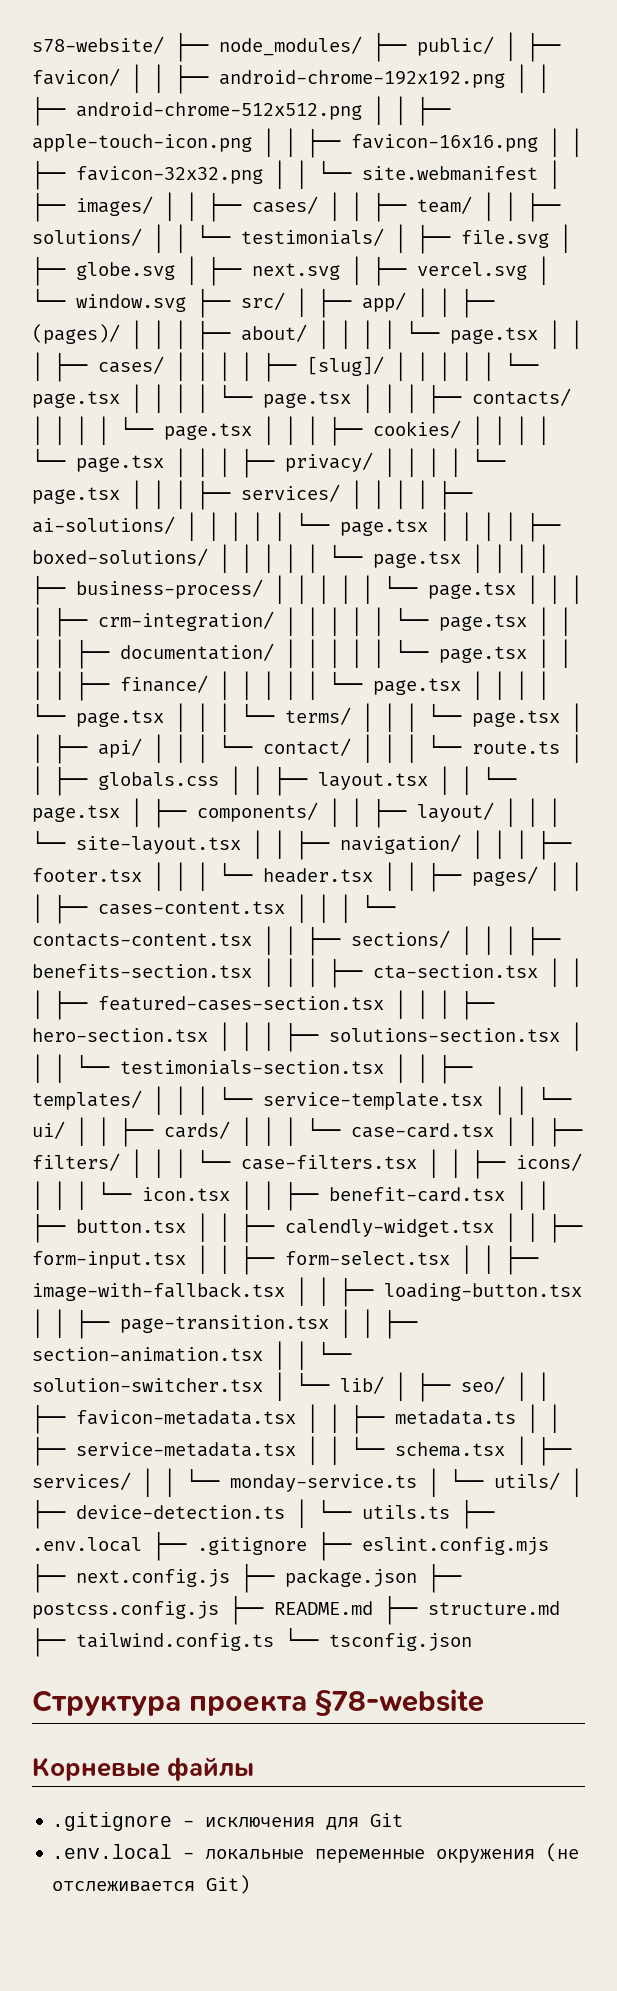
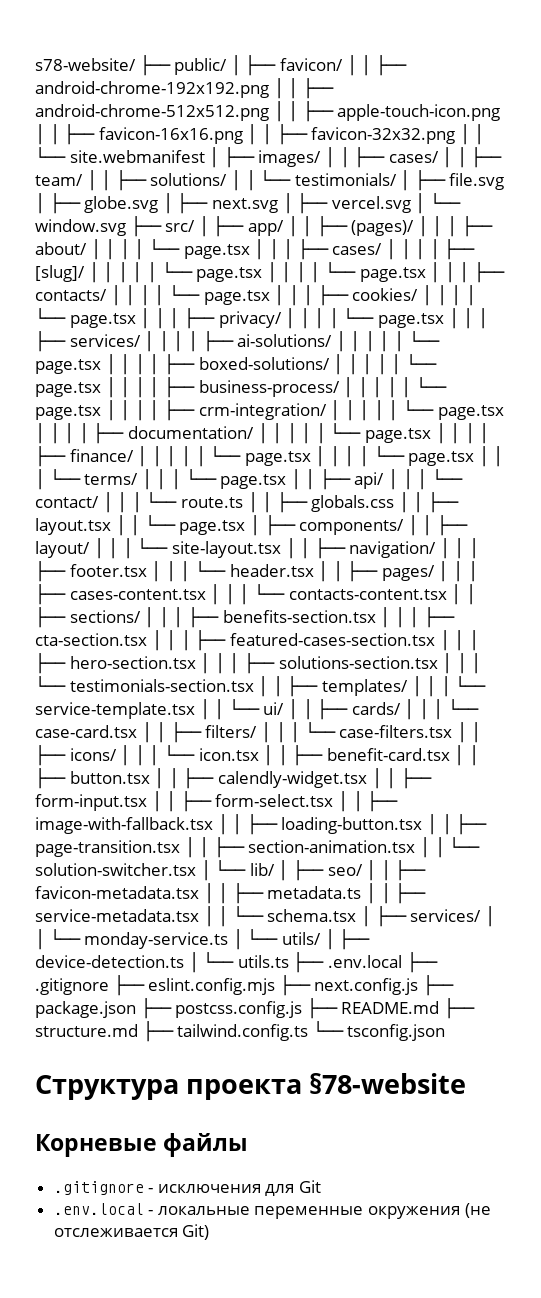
- s78-website/ ├── node_modules/ ├── public/ │ ├── favicon/ │ │ ├── android-chrome-192x192.png │ │ ├── android-chrome-512x512.png │ │ ├── apple-touch-icon.png │ │ ├── favicon-16x16.png │ │ ├── favicon-32x32.png │ │ └── site.webmanifest │ ├── images/ │ │ ├── cases/ │ │ ├── team/ │ │ ├── solutions/ │ │ └── testimonials/ │ ├── file.svg │ ├── globe.svg │ ├── next.svg │ ├── vercel.svg │ └── window.svg ├── src/ │ ├── app/ │ │ ├── (pages)/ │ │ │ ├── about/ │ │ │ │ └── page.tsx │ │ │ ├── cases/ │ │ │ │ ├── [slug]/ │ │ │ │ │ └── page.tsx │ │ │ │ └── page.tsx │ │ │ ├── contacts/ │ │ │ │ └── page.tsx │ │ │ ├── cookies/ │ │ │ │ └── page.tsx │ │ │ ├── privacy/ │ │ │ │ └── page.tsx │ │ │ ├── services/ │ │ │ │ ├── ai-solutions/ │ │ │ │ │ └── page.tsx │ │ │ │ ├── boxed-solutions/ │ │ │ │ │ └── page.tsx │ │ │ │ ├── business-process/ │ │ │ │ │ └── page.tsx │ │ │ │ ├── crm-integration/ │ │ │ │ │ └── page.tsx │ │ │ │ ├── documentation/ │ │ │ │ │ └── page.tsx │ │ │ │ ├── finance/ │ │ │ │ │ └── page.tsx │ │ │ │ └── page.tsx │ │ │ └── terms/ │ │ │ └── page.tsx │ │ ├── api/ │ │ │ └── contact/ │ │ │ └── route.ts │ │ ├── globals.css │ │ ├── layout.tsx │ │ └── page.tsx │ ├── components/ │ │ ├── layout/ │ │ │ └── site-layout.tsx │ │ ├── navigation/ │ │ │ ├── footer.tsx │ │ │ └── header.tsx │ │ ├── pages/ │ │ │ ├── cases-content.tsx │ │ │ └── contacts-content.tsx │ │ ├── sections/ │ │ │ ├── benefits-section.tsx │ │ │ ├── cta-section.tsx │ │ │ ├── featured-cases-section.tsx │ │ │ ├── hero-section.tsx │ │ │ ├── solutions-section.tsx │ │ │ └── testimonials-section.tsx │ │ ├── templates/ │ │ │ └── service-template.tsx │ │ └── ui/ │ │ ├── cards/ │ │ │ └── case-card.tsx │ │ ├── filters/ │ │ │ └── case-filters.tsx │ │ ├── icons/ │ │ │ └── icon.tsx │ │ ├── benefit-card.tsx │ │ ├── button.tsx │ │ ├── calendly-widget.tsx │ │ ├── form-input.tsx │ │ ├── form-select.tsx │ │ ├── image-with-fallback.tsx │ │ ├── loading-button.tsx │ │ ├── page-transition.tsx │ │ ├── section-animation.tsx │ │ └── solution-switcher.tsx │ └── lib/ │ ├── seo/ │ │ ├── favicon-metadata.tsx │ │ ├── metadata.ts │ │ ├── service-metadata.tsx │ │ └── schema.tsx │ ├── services/ │ │ └── monday-service.ts │ └── utils/ │ ├── device-detection.ts │ └── utils.ts ├── .env.local ├── .gitignore ├── eslint.config.mjs ├── next.config.js ├── package.json ├── postcss.config.js ├── README.md ├── structure.md ├── tailwind.config.ts └── tsconfig.json
+ s78-website/ ├── public/ │ ├── favicon/ │ │ ├── android-chrome-192x192.png │ │ ├── android-chrome-512x512.png │ │ ├── apple-touch-icon.png │ │ ├── favicon-16x16.png │ │ ├── favicon-32x32.png │ │ └── site.webmanifest │ ├── images/ │ │ ├── cases/ │ │ ├── team/ │ │ ├── solutions/ │ │ └── testimonials/ │ ├── file.svg │ ├── globe.svg │ ├── next.svg │ ├── vercel.svg │ └── window.svg ├── src/ │ ├── app/ │ │ ├── (pages)/ │ │ │ ├── about/ │ │ │ │ └── page.tsx │ │ │ ├── cases/ │ │ │ │ ├── [slug]/ │ │ │ │ │ └── page.tsx │ │ │ │ └── page.tsx │ │ │ ├── contacts/ │ │ │ │ └── page.tsx │ │ │ ├── cookies/ │ │ │ │ └── page.tsx │ │ │ ├── privacy/ │ │ │ │ └── page.tsx │ │ │ ├── services/ │ │ │ │ ├── ai-solutions/ │ │ │ │ │ └── page.tsx │ │ │ │ ├── boxed-solutions/ │ │ │ │ │ └── page.tsx │ │ │ │ ├── business-process/ │ │ │ │ │ └── page.tsx │ │ │ │ ├── crm-integration/ │ │ │ │ │ └── page.tsx │ │ │ │ ├── documentation/ │ │ │ │ │ └── page.tsx │ │ │ │ ├── finance/ │ │ │ │ │ └── page.tsx │ │ │ │ └── page.tsx │ │ │ └── terms/ │ │ │ └── page.tsx │ │ ├── api/ │ │ │ └── contact/ │ │ │ └── route.ts │ │ ├── globals.css │ │ ├── layout.tsx │ │ └── page.tsx │ ├── components/ │ │ ├── layout/ │ │ │ └── site-layout.tsx │ │ ├── navigation/ │ │ │ ├── footer.tsx │ │ │ └── header.tsx │ │ ├── pages/ │ │ │ ├── cases-content.tsx │ │ │ └── contacts-content.tsx │ │ ├── sections/ │ │ │ ├── benefits-section.tsx │ │ │ ├── cta-section.tsx │ │ │ ├── featured-cases-section.tsx │ │ │ ├── hero-section.tsx │ │ │ ├── solutions-section.tsx │ │ │ └── testimonials-section.tsx │ │ ├── templates/ │ │ │ └── service-template.tsx │ │ └── ui/ │ │ ├── cards/ │ │ │ └── case-card.tsx │ │ ├── filters/ │ │ │ └── case-filters.tsx │ │ ├── icons/ │ │ │ └── icon.tsx │ │ ├── benefit-card.tsx │ │ ├── button.tsx │ │ ├── calendly-widget.tsx │ │ ├── form-input.tsx │ │ ├── form-select.tsx │ │ ├── image-with-fallback.tsx │ │ ├── loading-button.tsx │ │ ├── page-transition.tsx │ │ ├── section-animation.tsx │ │ └── solution-switcher.tsx │ └── lib/ │ ├── seo/ │ │ ├── favicon-metadata.tsx │ │ ├── metadata.ts │ │ ├── service-metadata.tsx │ │ └── schema.tsx │ ├── services/ │ │ └── monday-service.ts │ └── utils/ │ ├── device-detection.ts │ └── utils.ts ├── .env.local ├── .gitignore ├── eslint.config.mjs ├── next.config.js ├── package.json ├── postcss.config.js ├── README.md ├── structure.md ├── tailwind.config.ts └── tsconfig.json

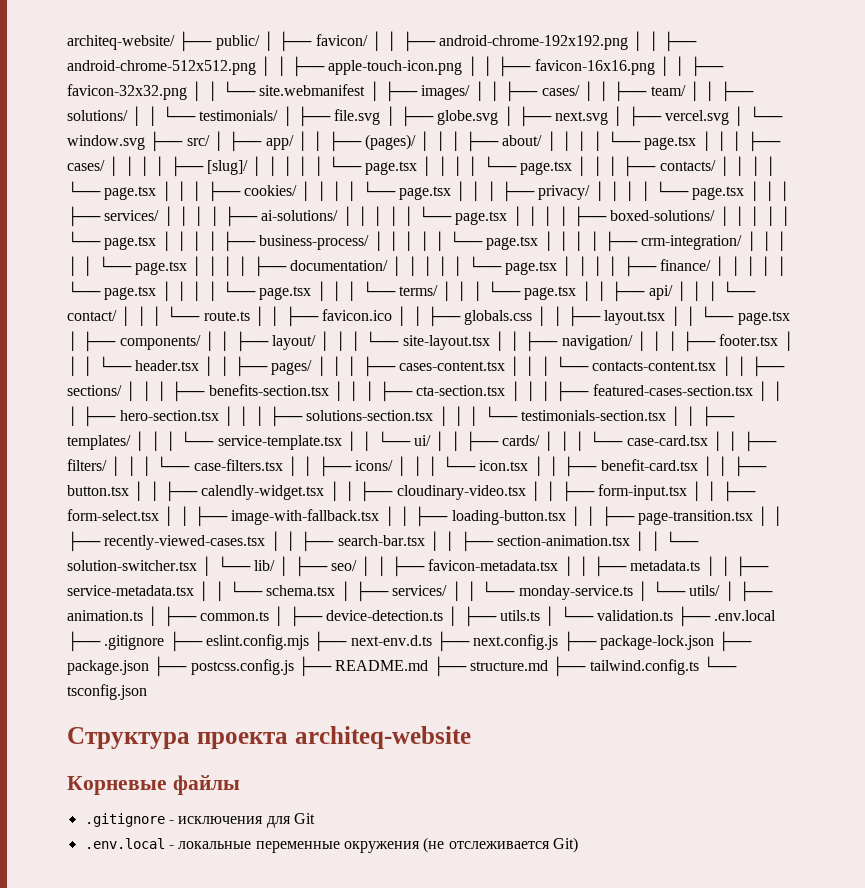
- s78-website/ ├── public/ │ ├── favicon/ │ │ ├── android-chrome-192x192.png │ │ ├── android-chrome-512x512.png │ │ ├── apple-touch-icon.png │ │ ├── favicon-16x16.png │ │ ├── favicon-32x32.png │ │ └── site.webmanifest │ ├── images/ │ │ ├── cases/ │ │ ├── team/ │ │ ├── solutions/ │ │ └── testimonials/ │ ├── file.svg │ ├── globe.svg │ ├── next.svg │ ├── vercel.svg │ └── window.svg ├── src/ │ ├── app/ │ │ ├── (pages)/ │ │ │ ├── about/ │ │ │ │ └── page.tsx │ │ │ ├── cases/ │ │ │ │ ├── [slug]/ │ │ │ │ │ └── page.tsx │ │ │ │ └── page.tsx │ │ │ ├── contacts/ │ │ │ │ └── page.tsx │ │ │ ├── cookies/ │ │ │ │ └── page.tsx │ │ │ ├── privacy/ │ │ │ │ └── page.tsx │ │ │ ├── services/ │ │ │ │ ├── ai-solutions/ │ │ │ │ │ └── page.tsx │ │ │ │ ├── boxed-solutions/ │ │ │ │ │ └── page.tsx │ │ │ │ ├── business-process/ │ │ │ │ │ └── page.tsx │ │ │ │ ├── crm-integration/ │ │ │ │ │ └── page.tsx │ │ │ │ ├── documentation/ │ │ │ │ │ └── page.tsx │ │ │ │ ├── finance/ │ │ │ │ │ └── page.tsx │ │ │ │ └── page.tsx │ │ │ └── terms/ │ │ │ └── page.tsx │ │ ├── api/ │ │ │ └── contact/ │ │ │ └── route.ts │ │ ├── globals.css │ │ ├── layout.tsx │ │ └── page.tsx │ ├── components/ │ │ ├── layout/ │ │ │ └── site-layout.tsx │ │ ├── navigation/ │ │ │ ├── footer.tsx │ │ │ └── header.tsx │ │ ├── pages/ │ │ │ ├── cases-content.tsx │ │ │ └── contacts-content.tsx │ │ ├── sections/ │ │ │ ├── benefits-section.tsx │ │ │ ├── cta-section.tsx │ │ │ ├── featured-cases-section.tsx │ │ │ ├── hero-section.tsx │ │ │ ├── solutions-section.tsx │ │ │ └── testimonials-section.tsx │ │ ├── templates/ │ │ │ └── service-template.tsx │ │ └── ui/ │ │ ├── cards/ │ │ │ └── case-card.tsx │ │ ├── filters/ │ │ │ └── case-filters.tsx │ │ ├── icons/ │ │ │ └── icon.tsx │ │ ├── benefit-card.tsx │ │ ├── button.tsx │ │ ├── calendly-widget.tsx │ │ ├── form-input.tsx │ │ ├── form-select.tsx │ │ ├── image-with-fallback.tsx │ │ ├── loading-button.tsx │ │ ├── page-transition.tsx │ │ ├── section-animation.tsx │ │ └── solution-switcher.tsx │ └── lib/ │ ├── seo/ │ │ ├── favicon-metadata.tsx │ │ ├── metadata.ts │ │ ├── service-metadata.tsx │ │ └── schema.tsx │ ├── services/ │ │ └── monday-service.ts │ └── utils/ │ ├── device-detection.ts │ └── utils.ts ├── .env.local ├── .gitignore ├── eslint.config.mjs ├── next.config.js ├── package.json ├── postcss.config.js ├── README.md ├── structure.md ├── tailwind.config.ts └── tsconfig.json
+ architeq-website/ ├── public/ │ ├── favicon/ │ │ ├── android-chrome-192x192.png │ │ ├── android-chrome-512x512.png │ │ ├── apple-touch-icon.png │ │ ├── favicon-16x16.png │ │ ├── favicon-32x32.png │ │ └── site.webmanifest │ ├── images/ │ │ ├── cases/ │ │ ├── team/ │ │ ├── solutions/ │ │ └── testimonials/ │ ├── file.svg │ ├── globe.svg │ ├── next.svg │ ├── vercel.svg │ └── window.svg ├── src/ │ ├── app/ │ │ ├── (pages)/ │ │ │ ├── about/ │ │ │ │ └── page.tsx │ │ │ ├── cases/ │ │ │ │ ├── [slug]/ │ │ │ │ │ └── page.tsx │ │ │ │ └── page.tsx │ │ │ ├── contacts/ │ │ │ │ └── page.tsx │ │ │ ├── cookies/ │ │ │ │ └── page.tsx │ │ │ ├── privacy/ │ │ │ │ └── page.tsx │ │ │ ├── services/ │ │ │ │ ├── ai-solutions/ │ │ │ │ │ └── page.tsx │ │ │ │ ├── boxed-solutions/ │ │ │ │ │ └── page.tsx │ │ │ │ ├── business-process/ │ │ │ │ │ └── page.tsx │ │ │ │ ├── crm-integration/ │ │ │ │ │ └── page.tsx │ │ │ │ ├── documentation/ │ │ │ │ │ └── page.tsx │ │ │ │ ├── finance/ │ │ │ │ │ └── page.tsx │ │ │ │ └── page.tsx │ │ │ └── terms/ │ │ │ └── page.tsx │ │ ├── api/ │ │ │ └── contact/ │ │ │ └── route.ts │ │ ├── favicon.ico │ │ ├── globals.css │ │ ├── layout.tsx │ │ └── page.tsx │ ├── components/ │ │ ├── layout/ │ │ │ └── site-layout.tsx │ │ ├── navigation/ │ │ │ ├── footer.tsx │ │ │ └── header.tsx │ │ ├── pages/ │ │ │ ├── cases-content.tsx │ │ │ └── contacts-content.tsx │ │ ├── sections/ │ │ │ ├── benefits-section.tsx │ │ │ ├── cta-section.tsx │ │ │ ├── featured-cases-section.tsx │ │ │ ├── hero-section.tsx │ │ │ ├── solutions-section.tsx │ │ │ └── testimonials-section.tsx │ │ ├── templates/ │ │ │ └── service-template.tsx │ │ └── ui/ │ │ ├── cards/ │ │ │ └── case-card.tsx │ │ ├── filters/ │ │ │ └── case-filters.tsx │ │ ├── icons/ │ │ │ └── icon.tsx │ │ ├── benefit-card.tsx │ │ ├── button.tsx │ │ ├── calendly-widget.tsx │ │ ├── cloudinary-video.tsx │ │ ├── form-input.tsx │ │ ├── form-select.tsx │ │ ├── image-with-fallback.tsx │ │ ├── loading-button.tsx │ │ ├── page-transition.tsx │ │ ├── recently-viewed-cases.tsx │ │ ├── search-bar.tsx │ │ ├── section-animation.tsx │ │ └── solution-switcher.tsx │ └── lib/ │ ├── seo/ │ │ ├── favicon-metadata.tsx │ │ ├── metadata.ts │ │ ├── service-metadata.tsx │ │ └── schema.tsx │ ├── services/ │ │ └── monday-service.ts │ └── utils/ │ ├── animation.ts │ ├── common.ts │ ├── device-detection.ts │ ├── utils.ts │ └── validation.ts ├── .env.local ├── .gitignore ├── eslint.config.mjs ├── next-env.d.ts ├── next.config.js ├── package-lock.json ├── package.json ├── postcss.config.js ├── README.md ├── structure.md ├── tailwind.config.ts └── tsconfig.json
- Структура проекта §78-website
+ Структура проекта architeq-website

